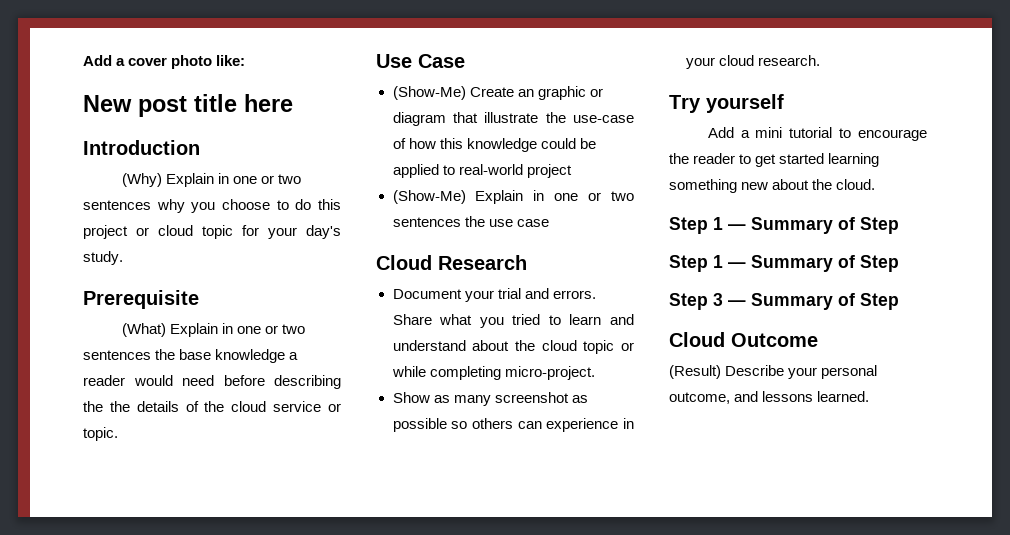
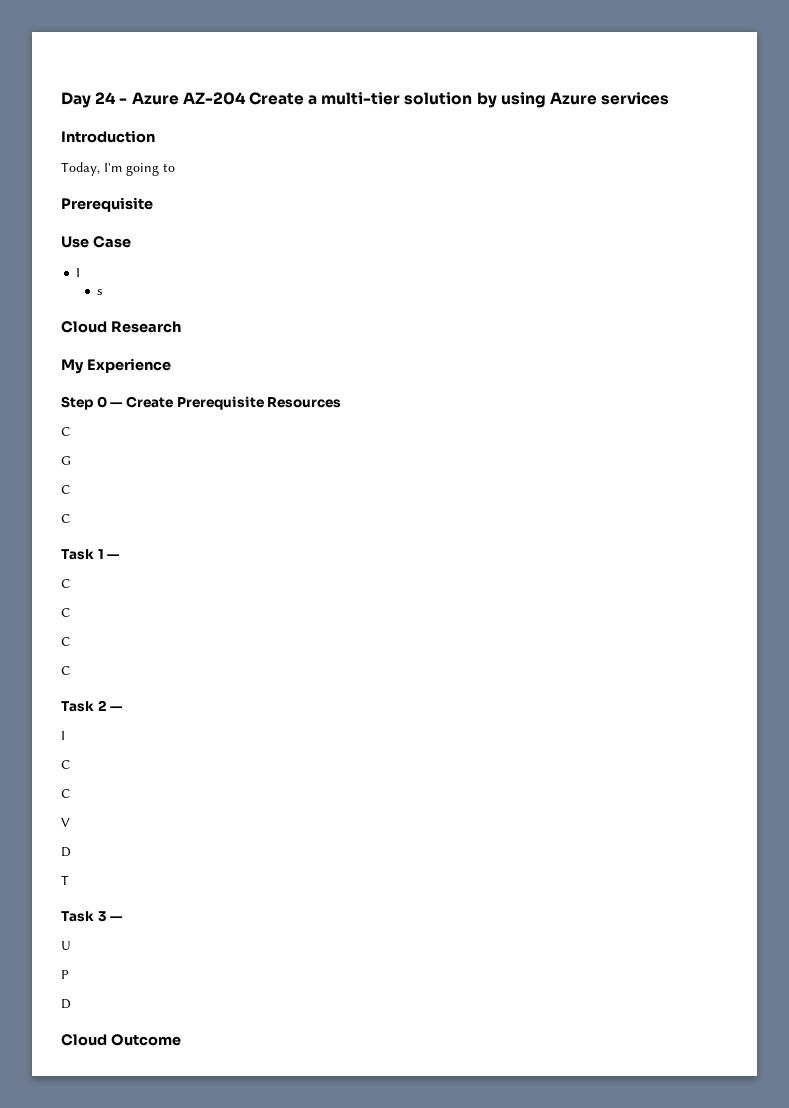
- Add a cover photo like:
- New post title here
+ Day 24 - Azure AZ-204 Create a multi-tier solution by using Azure services
  Introduction
- (Why) Explain in one or two sentences why you choose to do this project or cloud topic for your day's study.
+ Today, I'm going to
  Prerequisite
- (What) Explain in one or two sentences the base knowledge a reader would need before describing the the details of the cloud service or topic.
  Use Case
- (Show-Me) Create an graphic or diagram that illustrate the use-case of how this knowledge could be applied to real-world project
- (Show-Me) Explain in one or two sentences the use case
+ I
+ s
  Cloud Research
- Document your trial and errors. Share what you tried to learn and understand about the cloud topic or while completing micro-project.
- Show as many screenshot as possible so others can experience in your cloud research.
- Try yourself
- Add a mini tutorial to encourage the reader to get started learning something new about the cloud.
- Step 1 — Summary of Step
- Step 1 — Summary of Step
- Step 3 — Summary of Step
+ My Experience
+ Step 0 — Create Prerequisite Resources
+ C
+ G
+ C
+ C
+ Task 1 —
+ C
+ C
+ C
+ C
+ Task 2 —
+ I
+ C
+ C
+ V
+ D
+ T
+ Task 3 —
+ U
+ P
+ D
- (Result) Describe your personal outcome, and lessons learned.

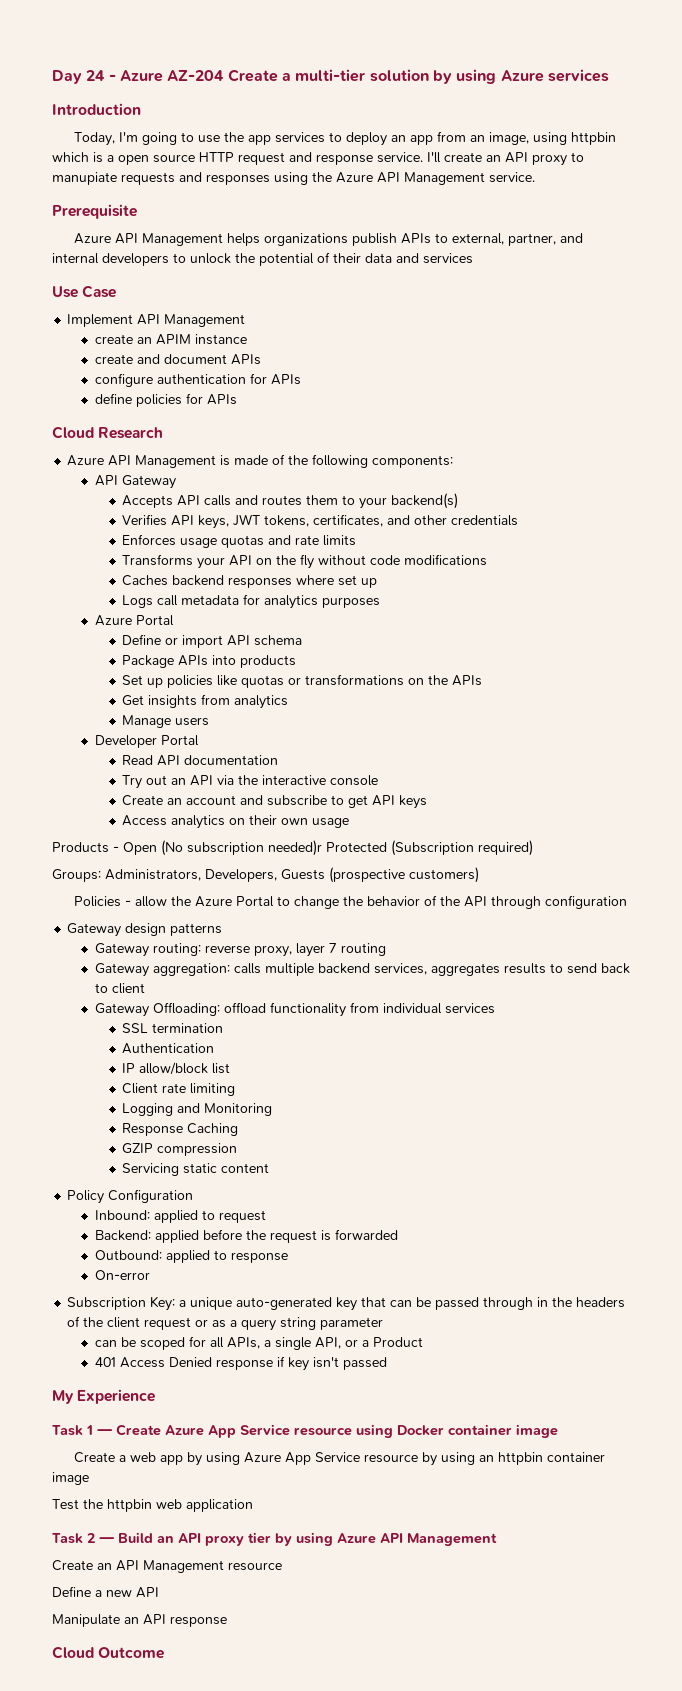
- Today, I'm going to
+ Today, I'm going to use the app services to deploy an app from an image, using httpbin which is a open source HTTP request and response service. I'll create an API proxy to manupiate requests and responses using the Azure API Management service.
  Prerequisite
+ Azure API Management helps organizations publish APIs to external, partner, and internal developers to unlock the potential of their data and services
  Use Case
- I
- s
+ Implement API Management
+ create an APIM instance
+ create and document APIs
+ configure authentication for APIs
+ define policies for APIs
  Cloud Research
+ Azure API Management is made of the following components:
+ API Gateway
+ Accepts API calls and routes them to your backend(s)
+ Verifies API keys, JWT tokens, certificates, and other credentials
+ Enforces usage quotas and rate limits
+ Transforms your API on the fly without code modifications
+ Caches backend responses where set up
+ Logs call metadata for analytics purposes
+ Azure Portal
+ Define or import API schema
+ Package APIs into products
+ Set up policies like quotas or transformations on the APIs
+ Get insights from analytics
+ Manage users
+ Developer Portal
+ Read API documentation
+ Try out an API via the interactive console
+ Create an account and subscribe to get API keys
+ Access analytics on their own usage
+ Products - Open (No subscription needed)r Protected (Subscription required)
+ Groups: Administrators, Developers, Guests (prospective customers)
+ Policies - allow the Azure Portal to change the behavior of the API through configuration
+ Gateway design patterns
+ Gateway routing: reverse proxy, layer 7 routing
+ Gateway aggregation: calls multiple backend services, aggregates results to send back to client
+ Gateway Offloading: offload functionality from individual services
+ SSL termination
+ Authentication
+ IP allow/block list
+ Client rate limiting
+ Logging and Monitoring
+ Response Caching
+ GZIP compression
+ Servicing static content
+ Policy Configuration
+ Inbound: applied to request
+ Backend: applied before the request is forwarded
+ Outbound: applied to response
+ On-error
+ Subscription Key: a unique auto-generated key that can be passed through in the headers of the client request or as a query string parameter
+ can be scoped for all APIs, a single API, or a Product
+ 401 Access Denied response if key isn't passed
  My Experience
- Step 0 — Create Prerequisite Resources
- C
- G
- C
- C
- Task 1 —
- C
- C
- C
- C
- Task 2 —
- I
- C
- C
- V
- D
- T
- Task 3 —
- U
- P
- D
+ Task 1 — Create Azure App Service resource using Docker container image
+ Create a web app by using Azure App Service resource by using an httpbin container image
+ Test the httpbin web application
+ Task 2 — Build an API proxy tier by using Azure API Management
+ Create an API Management resource
+ Define a new API
+ Manipulate an API response

